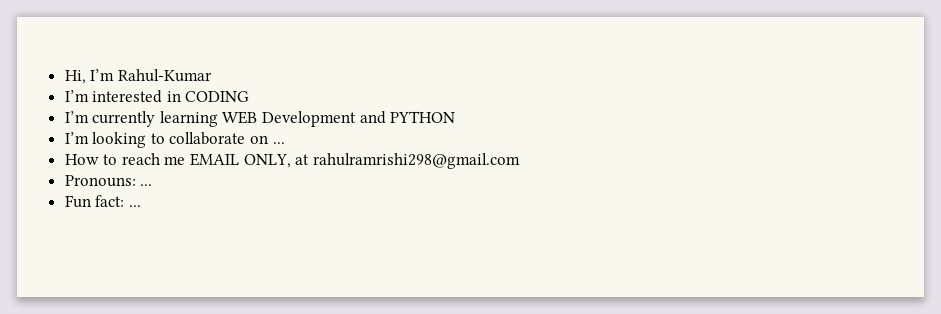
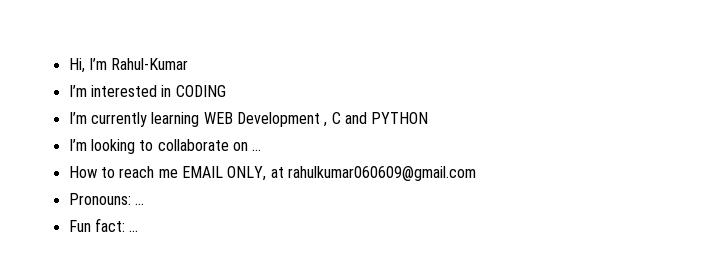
- I’m currently learning WEB Development and PYTHON
+ I’m currently learning WEB Development , C and PYTHON
- How to reach me EMAIL ONLY, at rahulramrishi298@gmail.com
+ How to reach me EMAIL ONLY, at rahulkumar060609@gmail.com

